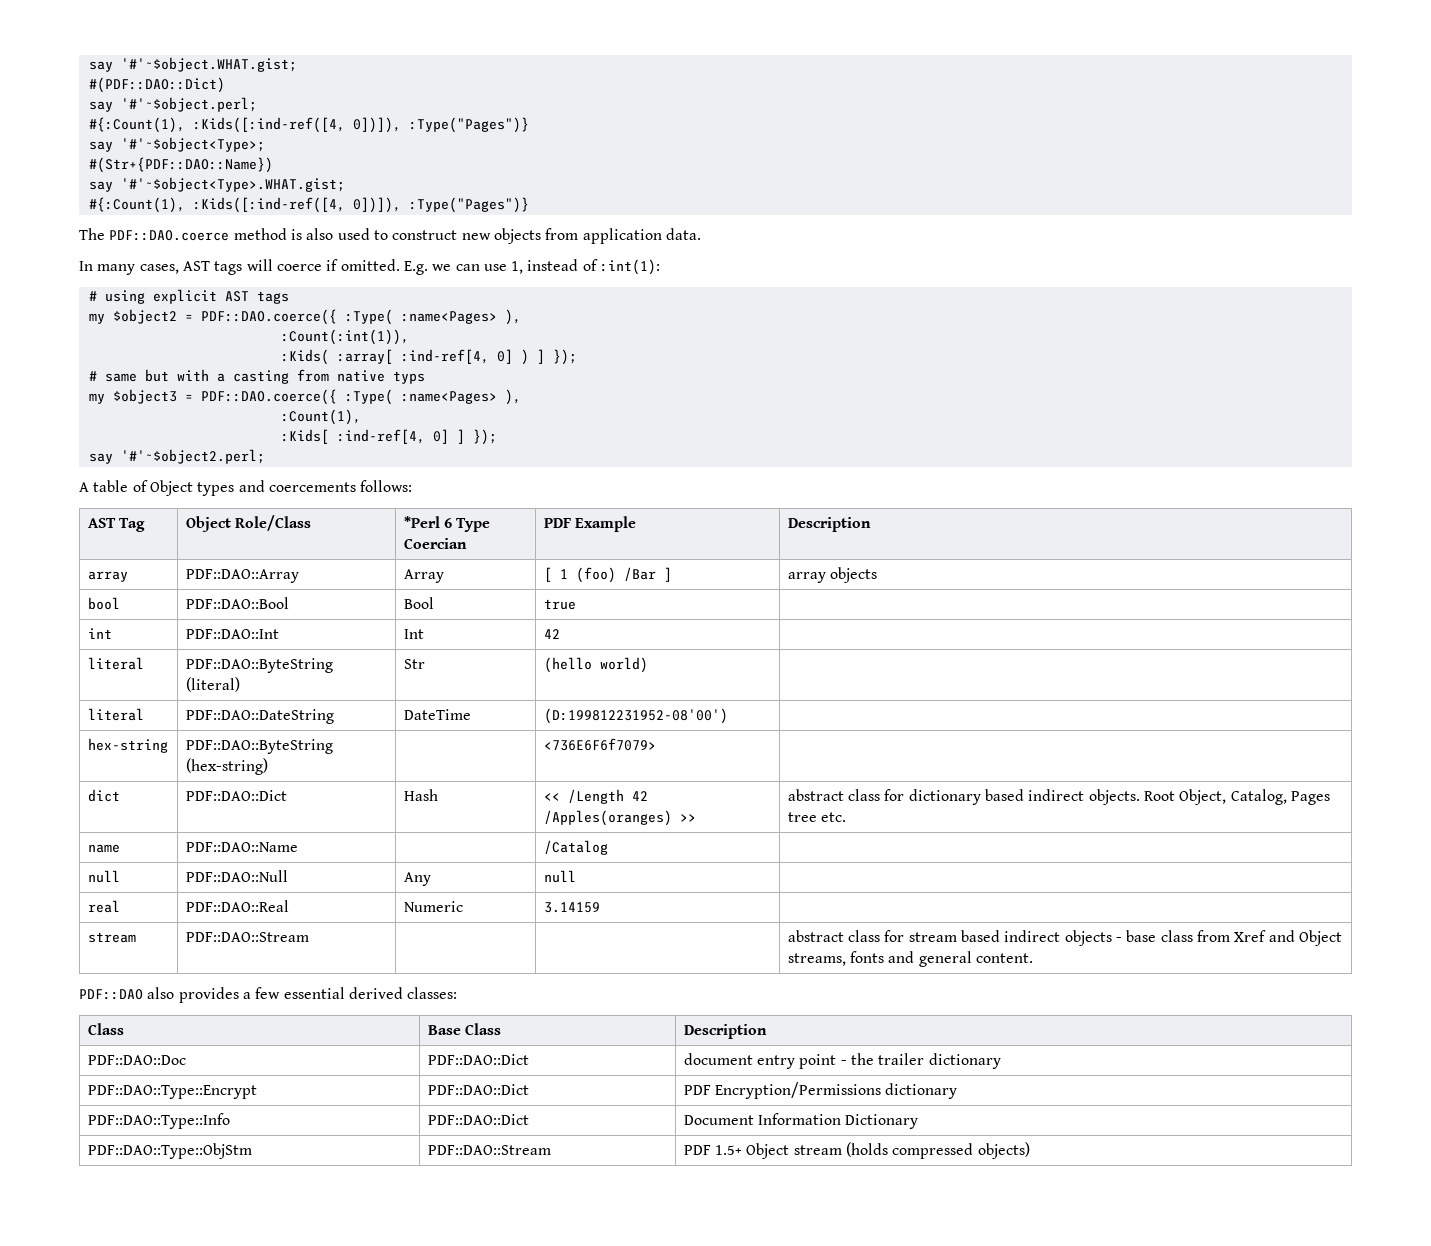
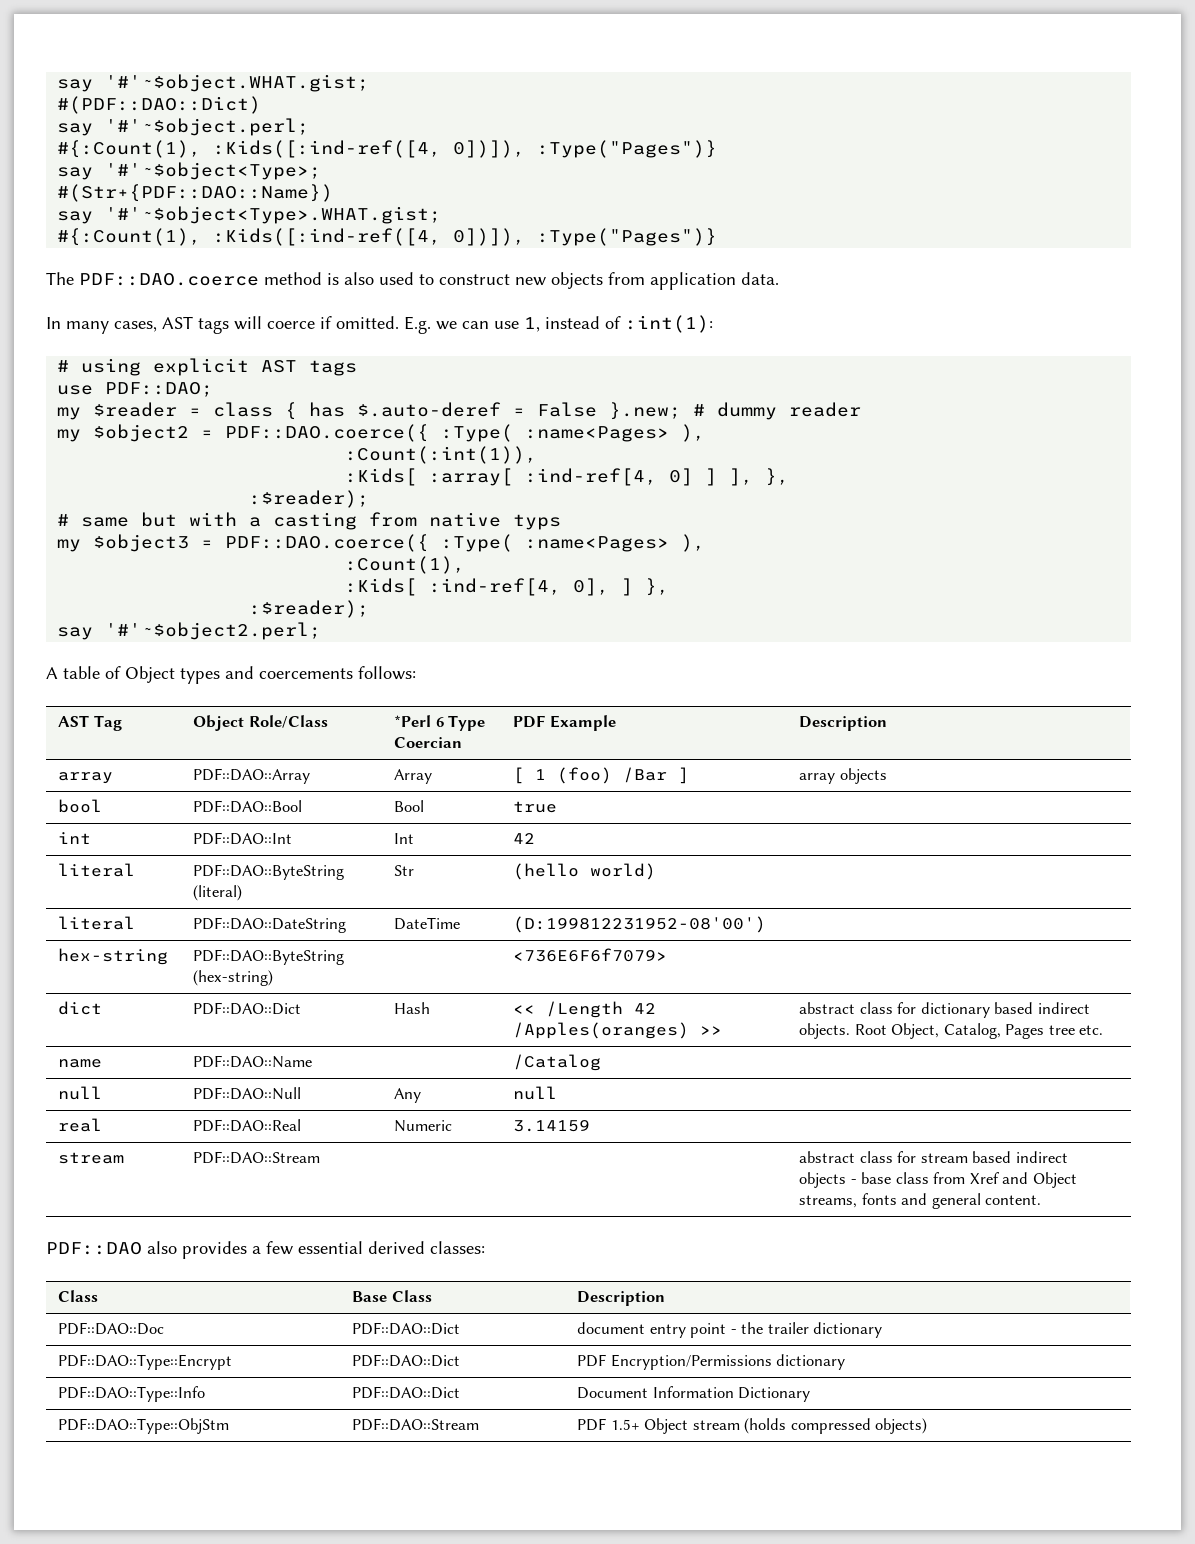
+ use PDF::DAO;
+ my $reader = class { has $.auto-deref = False }.new; # dummy reader
- :Kids( :array[ :ind-ref[4, 0] ) ] });
+ :Kids[ :array[ :ind-ref[4, 0] ] ], },
+ :$reader);
- :Kids[ :ind-ref[4, 0] ] });
+ :Kids[ :ind-ref[4, 0], ] },
+ :$reader);

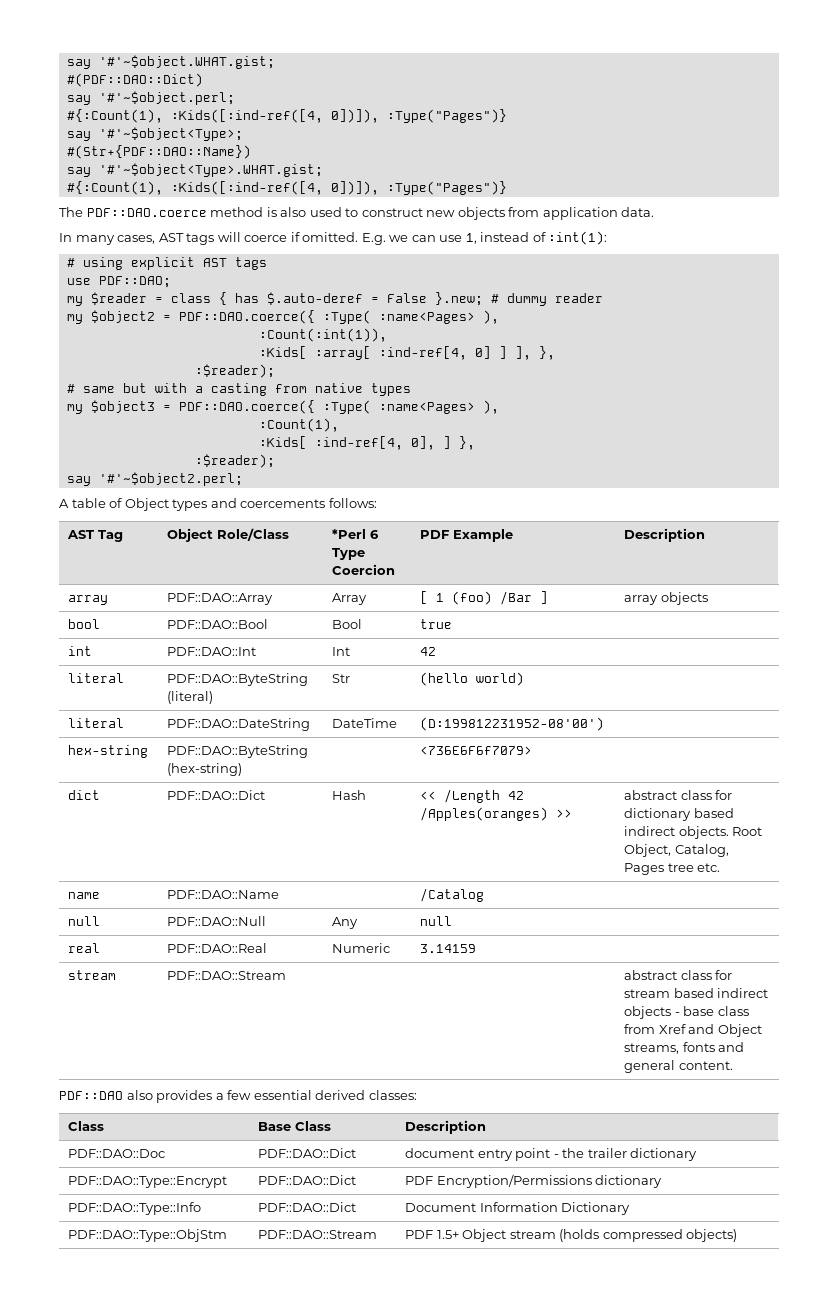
- # same but with a casting from native typs
+ # same but with a casting from native types
- AST Tag | Object Role/Class | *Perl 6 Type Coercian | PDF Example | Description
+ AST Tag | Object Role/Class | *Perl 6 Type Coercion | PDF Example | Description

